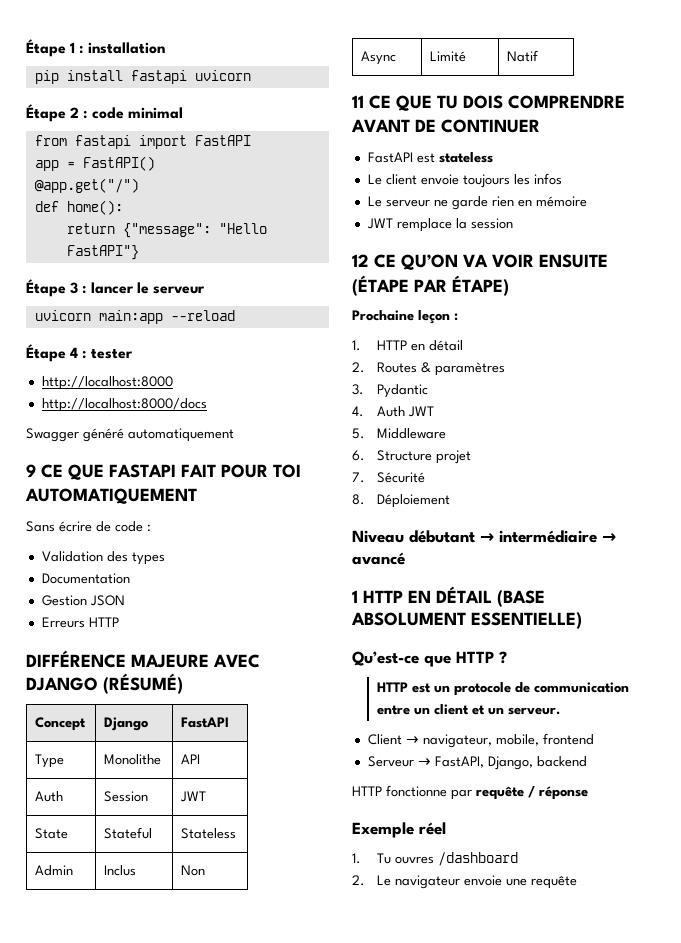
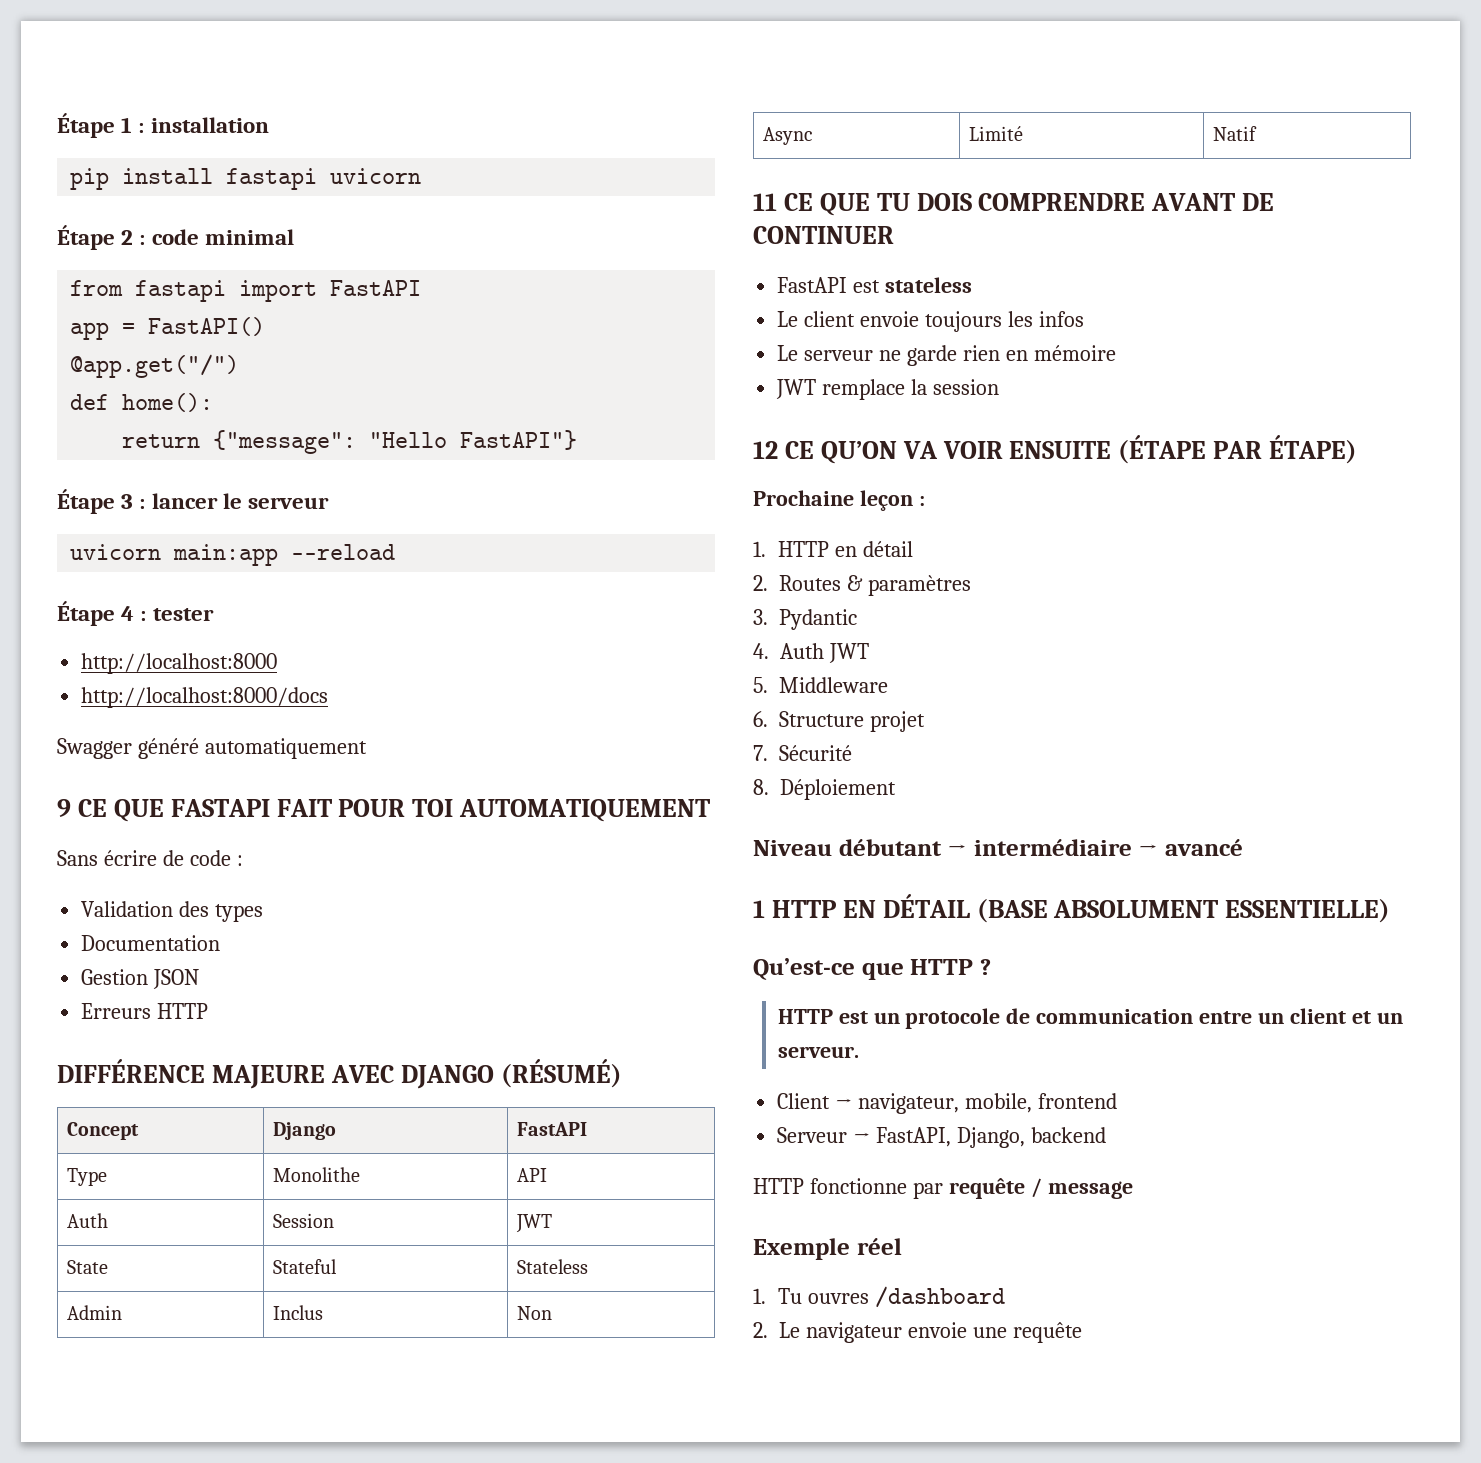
- HTTP fonctionne par requête / réponse
+ HTTP fonctionne par requête / message

